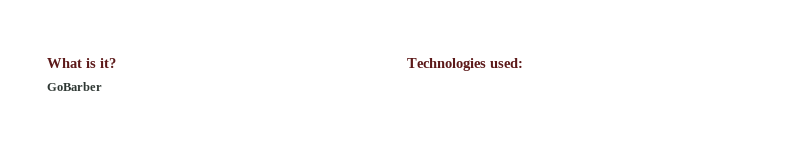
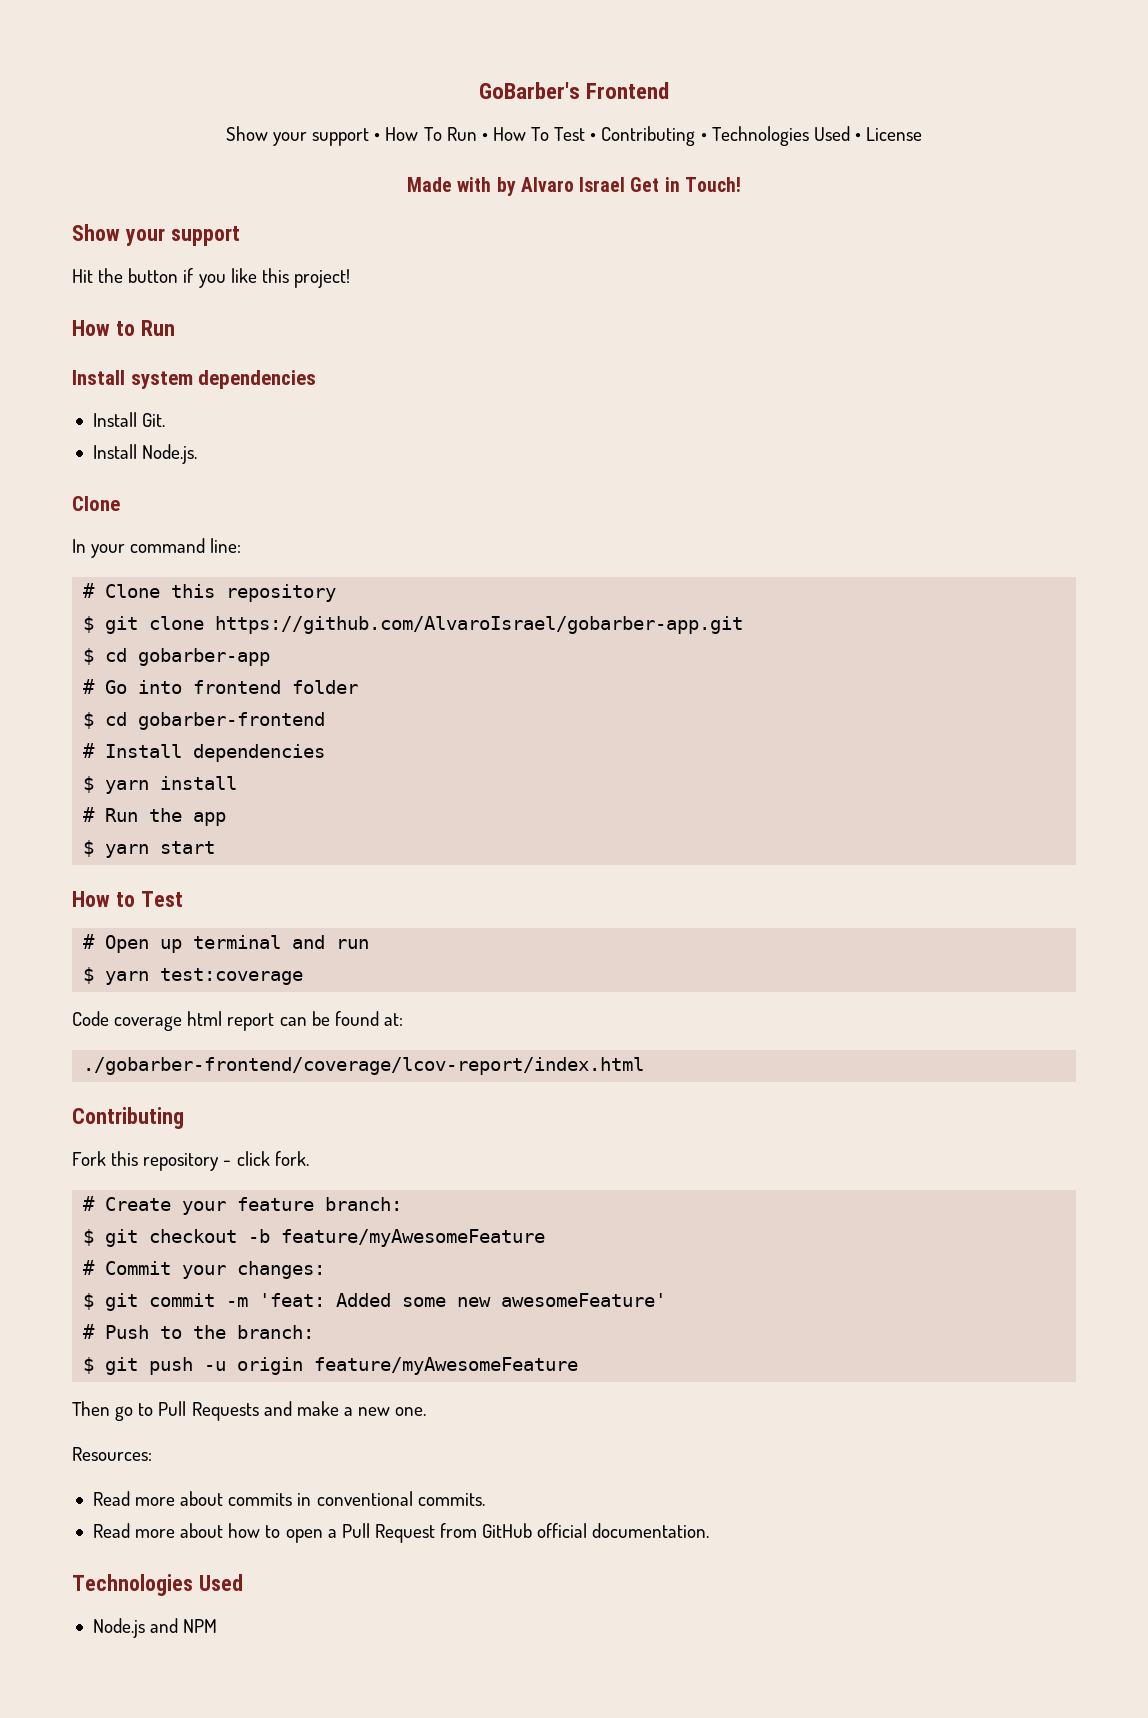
- What is it?
- GoBarber
- Technologies used:
+ GoBarber's Frontend
+ Show your support • How To Run • How To Test • Contributing • Technologies Used • License
+ Made with by Alvaro Israel Get in Touch!
+ Show your support
+ Hit the button if you like this project!
+ How to Run
+ Install system dependencies
+ Install Git.
+ Install Node.js.
+ Clone
+ In your command line:
+ # Clone this repository
+ $ git clone https://github.com/AlvaroIsrael/gobarber-app.git
+ $ cd gobarber-app
+ # Go into frontend folder
+ $ cd gobarber-frontend
+ # Install dependencies
+ $ yarn install
+ # Run the app
+ $ yarn start
+ How to Test
+ # Open up terminal and run
+ $ yarn test:coverage
+ Code coverage html report can be found at:
+ ./gobarber-frontend/coverage/lcov-report/index.html
+ Contributing
+ Fork this repository - click fork.
+ # Create your feature branch:
+ $ git checkout -b feature/myAwesomeFeature
+ # Commit your changes:
+ $ git commit -m 'feat: Added some new awesomeFeature'
+ # Push to the branch:
+ $ git push -u origin feature/myAwesomeFeature
+ Then go to Pull Requests and make a new one.
+ Resources:
+ Read more about commits in conventional commits.
+ Read more about how to open a Pull Request from GitHub official documentation.
+ Technologies Used
+ Node.js and NPM

